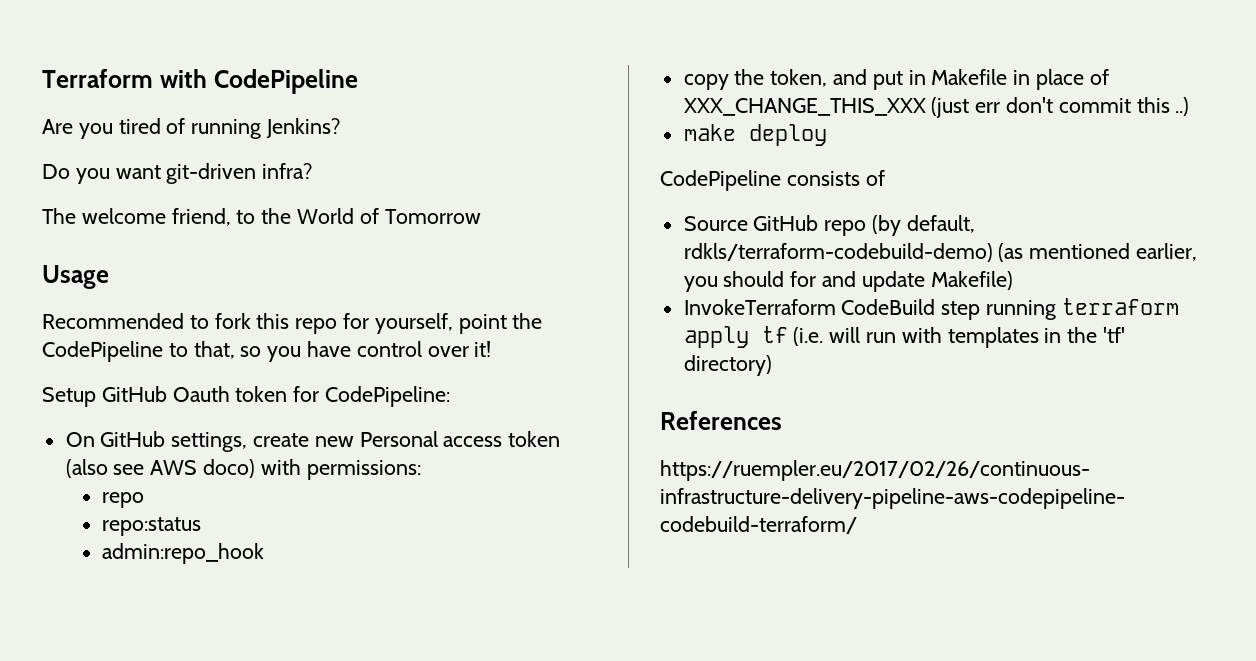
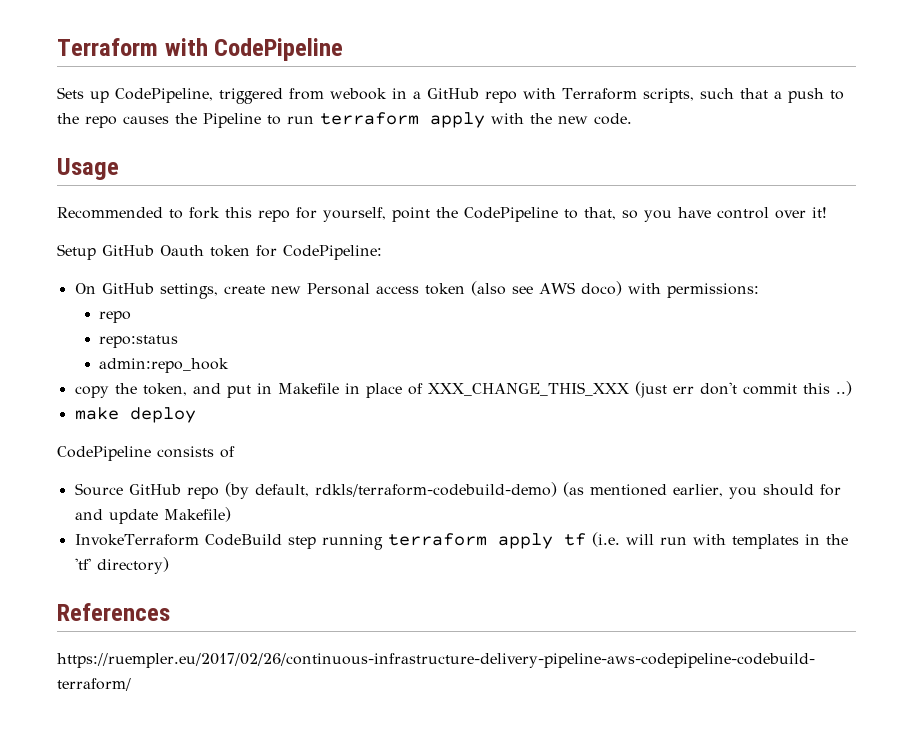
- Are you tired of running Jenkins?
- Do you want git-driven infra?
- The welcome friend, to the World of Tomorrow
+ Sets up CodePipeline, triggered from webook in a GitHub repo with Terraform scripts, such that a push to the repo causes the Pipeline to run terraform apply with the new code.

